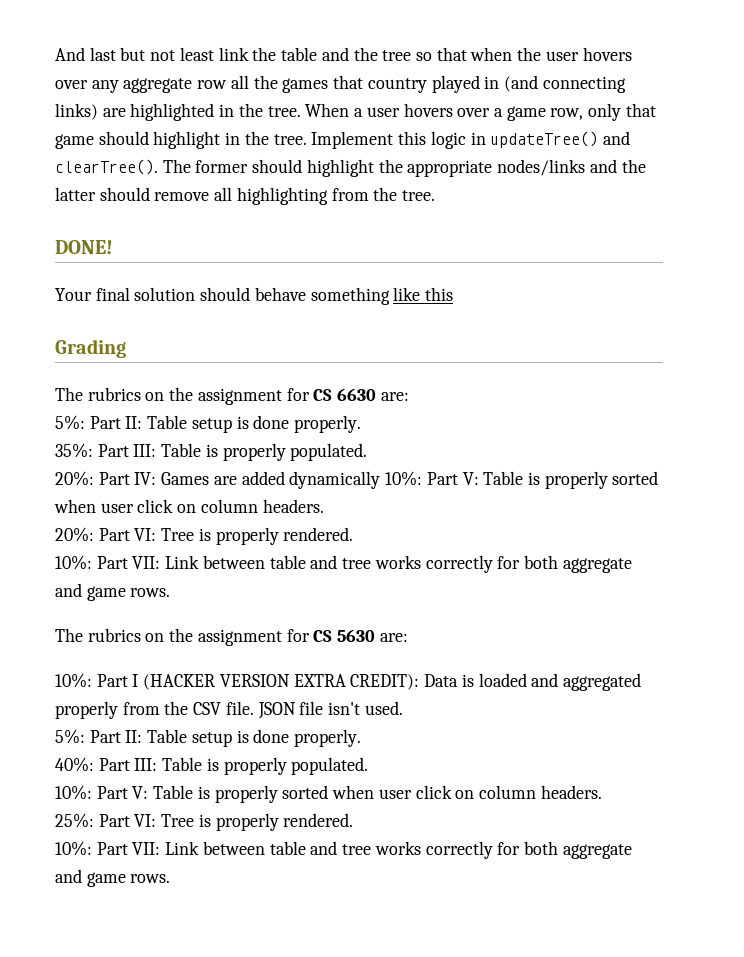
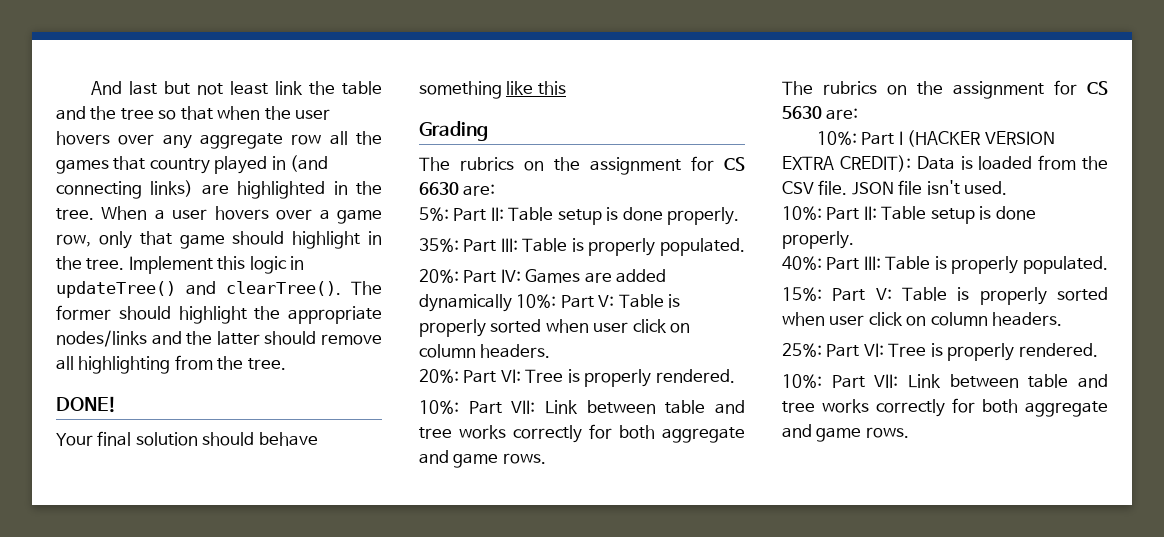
- 10%: Part I (HACKER VERSION EXTRA CREDIT): Data is loaded and aggregated properly from the CSV file.
+ 10%: Part I (HACKER VERSION EXTRA CREDIT): Data is loaded from the CSV file.
  JSON file isn't used.
- 5%: Part II: Table setup is done properly.
+ 10%: Part II: Table setup is done properly.
  40%: Part III: Table is properly populated.
- 10%: Part V: Table is properly sorted when user click on column headers.
+ 15%: Part V: Table is properly sorted when user click on column headers.

